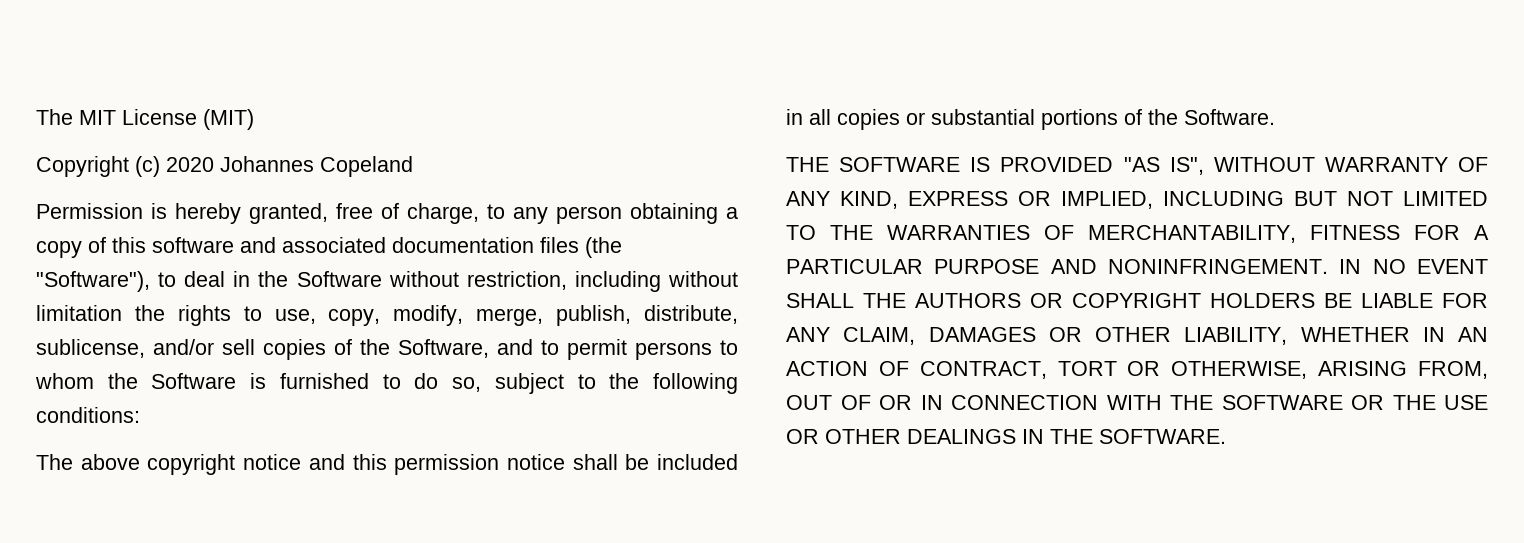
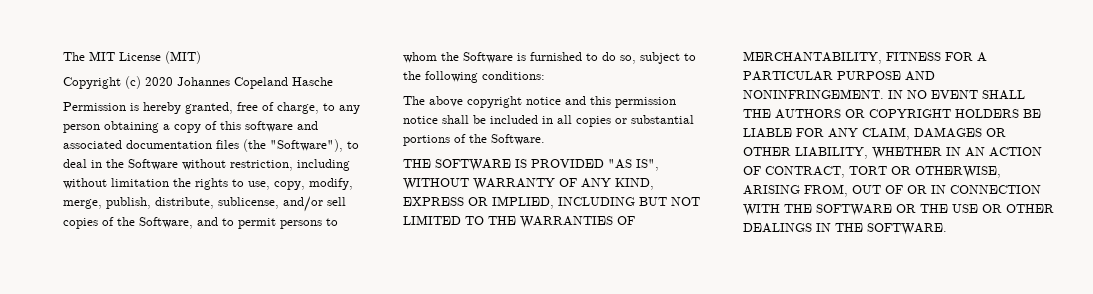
- Copyright (c) 2020 Johannes Copeland
+ Copyright (c) 2020 Johannes Copeland Hasche

